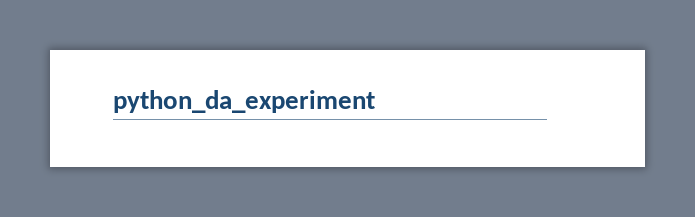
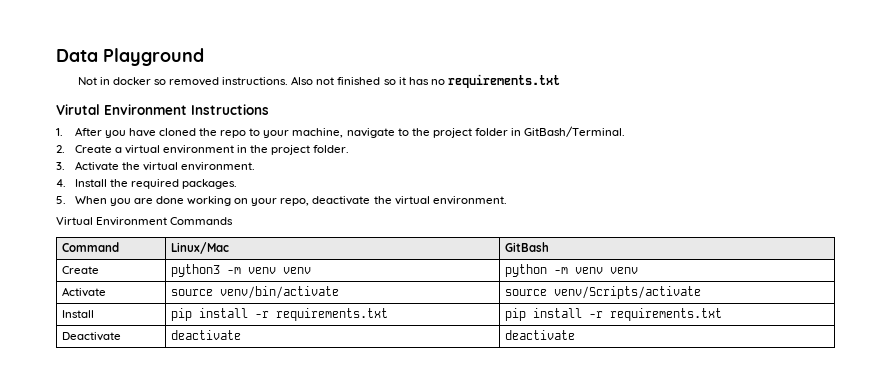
- python_da_experiment
+ Data Playground
+ Not in docker so removed instructions. Also not finished so it has no requirements.txt
+ Virutal Environment Instructions
+ 1. After you have cloned the repo to your machine, navigate to the project folder in GitBash/Terminal.
+ 2. Create a virtual environment in the project folder.
+ 3. Activate the virtual environment.
+ 4. Install the required packages.
+ 5. When you are done working on your repo, deactivate the virtual environment.
+ Virtual Environment Commands
+ Command | Linux/Mac | GitBash
+ Create | python3 -m venv venv | python -m venv venv
+ Activate | source venv/bin/activate | source venv/Scripts/activate
+ Install | pip install -r requirements.txt | pip install -r requirements.txt
+ Deactivate | deactivate | deactivate

